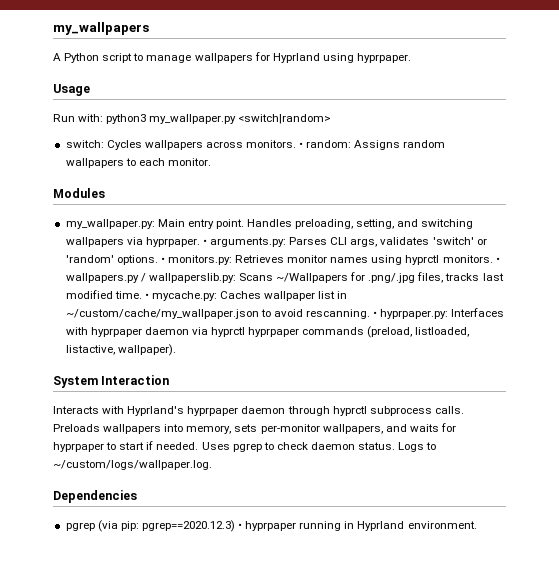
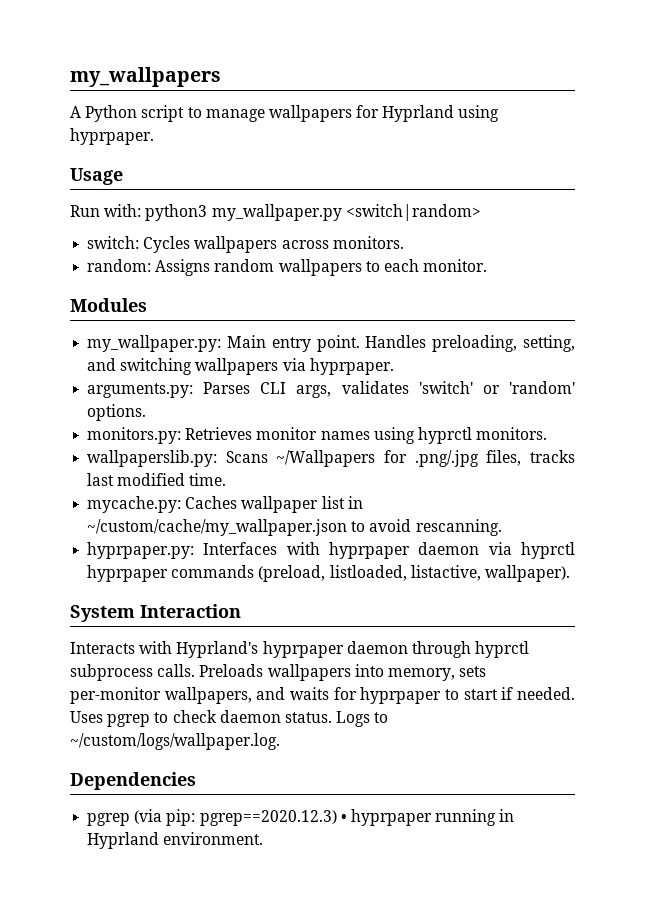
- switch: Cycles wallpapers across monitors. • random: Assigns random wallpapers to each monitor.
+ switch: Cycles wallpapers across monitors.
+ random: Assigns random wallpapers to each monitor.
- Handles preloading, setting, and switching wallpapers via hyprpaper. • arguments.py: Parses CLI args, validates 'switch' or 'random' options. • monitors.py: Retrieves monitor names using hyprctl monitors. • wallpapers.py / wallpaperslib.py: Scans ~/Wallpapers for .png/.jpg files, tracks last modified time. • mycache.py: Caches wallpaper list in ~/custom/cache/my_wallpaper.json to avoid rescanning. • hyprpaper.py: Interfaces with hyprpaper daemon via hyprctl hyprpaper commands (preload, listloaded, listactive, wallpaper).
+ Handles preloading, setting, and switching wallpapers via hyprpaper.
+ arguments.py: Parses CLI args, validates 'switch' or 'random' options.
+ monitors.py: Retrieves monitor names using hyprctl monitors.
+ wallpaperslib.py: Scans ~/Wallpapers for .png/.jpg files, tracks last modified time.
+ mycache.py: Caches wallpaper list in ~/custom/cache/my_wallpaper.json to avoid rescanning.
+ hyprpaper.py: Interfaces with hyprpaper daemon via hyprctl hyprpaper commands (preload, listloaded, listactive, wallpaper).

